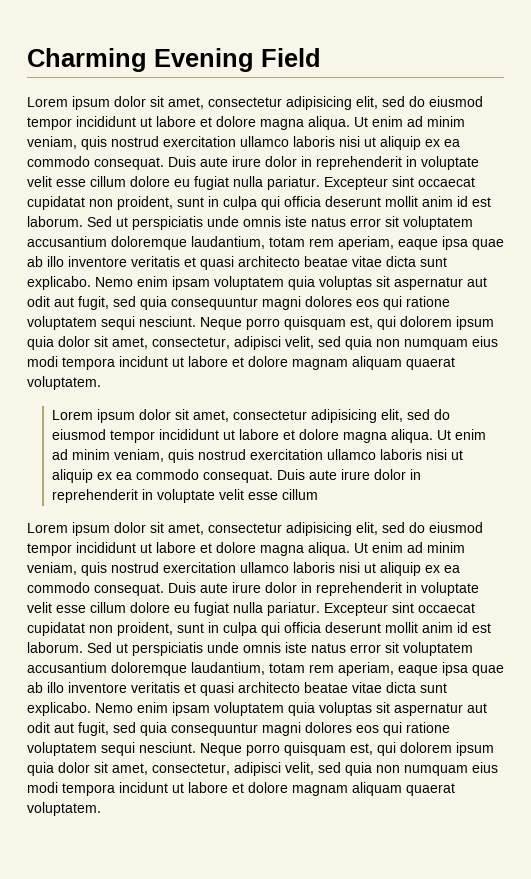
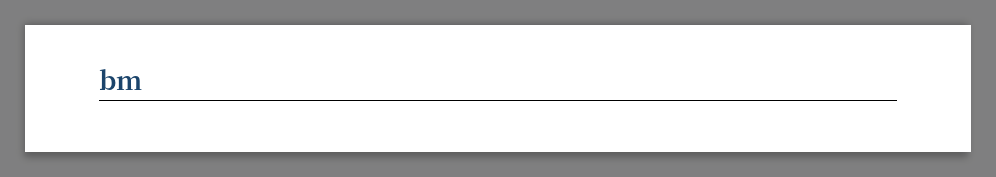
- Charming Evening Field
- Lorem ipsum dolor sit amet, consectetur adipisicing elit, sed do eiusmod tempor incididunt ut labore et dolore magna aliqua. Ut enim ad minim veniam, quis nostrud exercitation ullamco laboris nisi ut aliquip ex ea commodo consequat. Duis aute irure dolor in reprehenderit in voluptate velit esse cillum dolore eu fugiat nulla pariatur. Excepteur sint occaecat cupidatat non proident, sunt in culpa qui officia deserunt mollit anim id est laborum. Sed ut perspiciatis unde omnis iste natus error sit voluptatem accusantium doloremque laudantium, totam rem aperiam, eaque ipsa quae ab illo inventore veritatis et quasi architecto beatae vitae dicta sunt explicabo. Nemo enim ipsam voluptatem quia voluptas sit aspernatur aut odit aut fugit, sed quia consequuntur magni dolores eos qui ratione voluptatem sequi nesciunt. Neque porro quisquam est, qui dolorem ipsum quia dolor sit amet, consectetur, adipisci velit, sed quia non numquam eius modi tempora incidunt ut labore et dolore magnam aliquam quaerat voluptatem.
- Lorem ipsum dolor sit amet, consectetur adipisicing elit, sed do eiusmod tempor incididunt ut labore et dolore magna aliqua. Ut enim ad minim veniam, quis nostrud exercitation ullamco laboris nisi ut aliquip ex ea commodo consequat. Duis aute irure dolor in reprehenderit in voluptate velit esse cillum
- Lorem ipsum dolor sit amet, consectetur adipisicing elit, sed do eiusmod tempor incididunt ut labore et dolore magna aliqua. Ut enim ad minim veniam, quis nostrud exercitation ullamco laboris nisi ut aliquip ex ea commodo consequat. Duis aute irure dolor in reprehenderit in voluptate velit esse cillum dolore eu fugiat nulla pariatur. Excepteur sint occaecat cupidatat non proident, sunt in culpa qui officia deserunt mollit anim id est laborum. Sed ut perspiciatis unde omnis iste natus error sit voluptatem accusantium doloremque laudantium, totam rem aperiam, eaque ipsa quae ab illo inventore veritatis et quasi architecto beatae vitae dicta sunt explicabo. Nemo enim ipsam voluptatem quia voluptas sit aspernatur aut odit aut fugit, sed quia consequuntur magni dolores eos qui ratione voluptatem sequi nesciunt. Neque porro quisquam est, qui dolorem ipsum quia dolor sit amet, consectetur, adipisci velit, sed quia non numquam eius modi tempora incidunt ut labore et dolore magnam aliquam quaerat voluptatem.
+ bm

